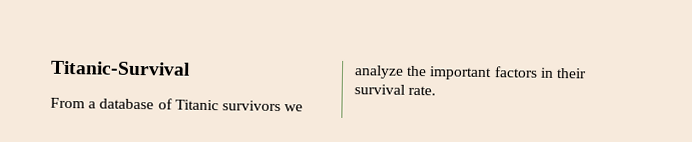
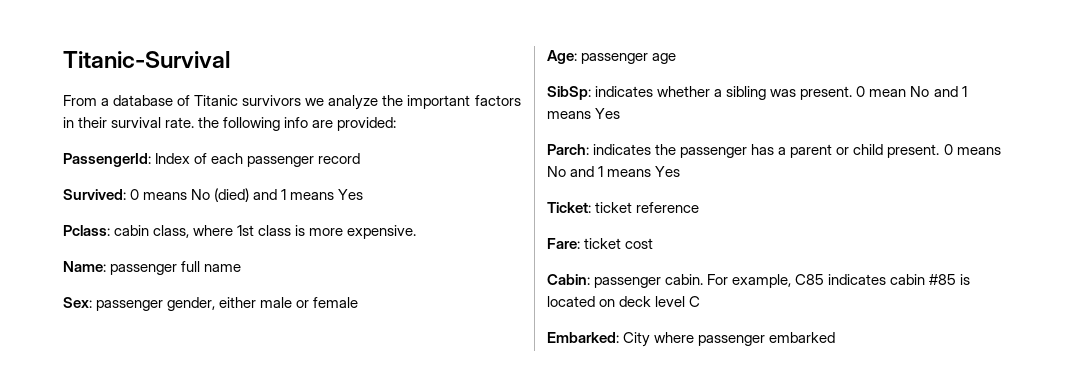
- From a database of Titanic survivors we analyze the important factors in their survival rate.
+ From a database of Titanic survivors we analyze the important factors in their survival rate. the following info are provided:
+ PassengerId: Index of each passenger record
+ Survived: 0 means No (died) and 1 means Yes
+ Pclass: cabin class, where 1st class is more expensive.
+ Name: passenger full name
+ Sex: passenger gender, either male or female
+ Age: passenger age
+ SibSp: indicates whether a sibling was present. 0 mean No and 1 means Yes
+ Parch: indicates the passenger has a parent or child present. 0 means No and 1 means Yes
+ Ticket: ticket reference
+ Fare: ticket cost
+ Cabin: passenger cabin. For example, C85 indicates cabin #85 is located on deck level C
+ Embarked: City where passenger embarked

